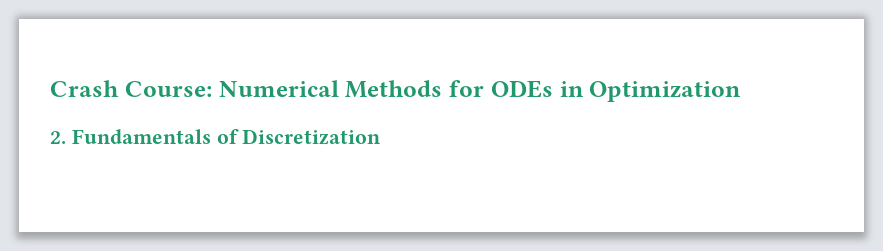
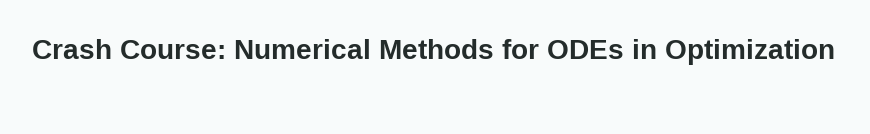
- 2. Fundamentals of Discretization

